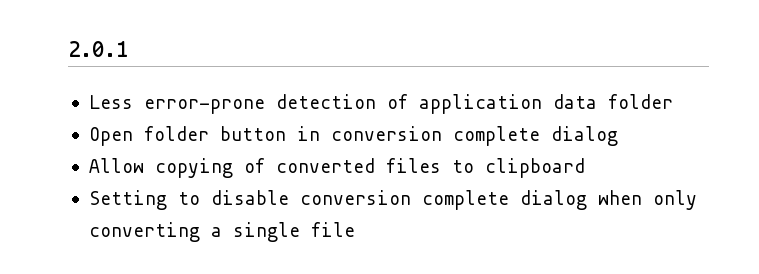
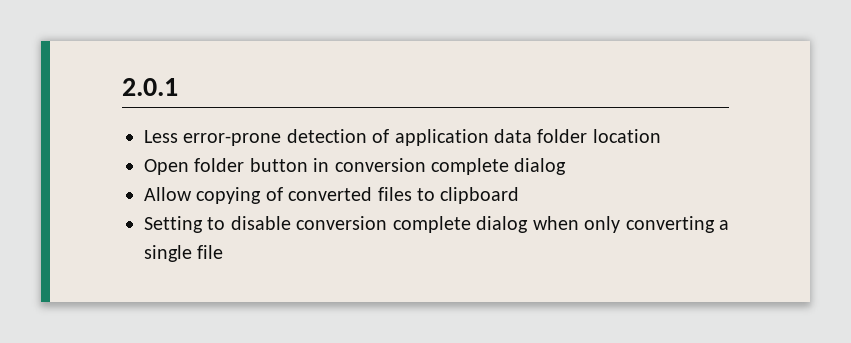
- Less error-prone detection of application data folder
+ Less error-prone detection of application data folder location

